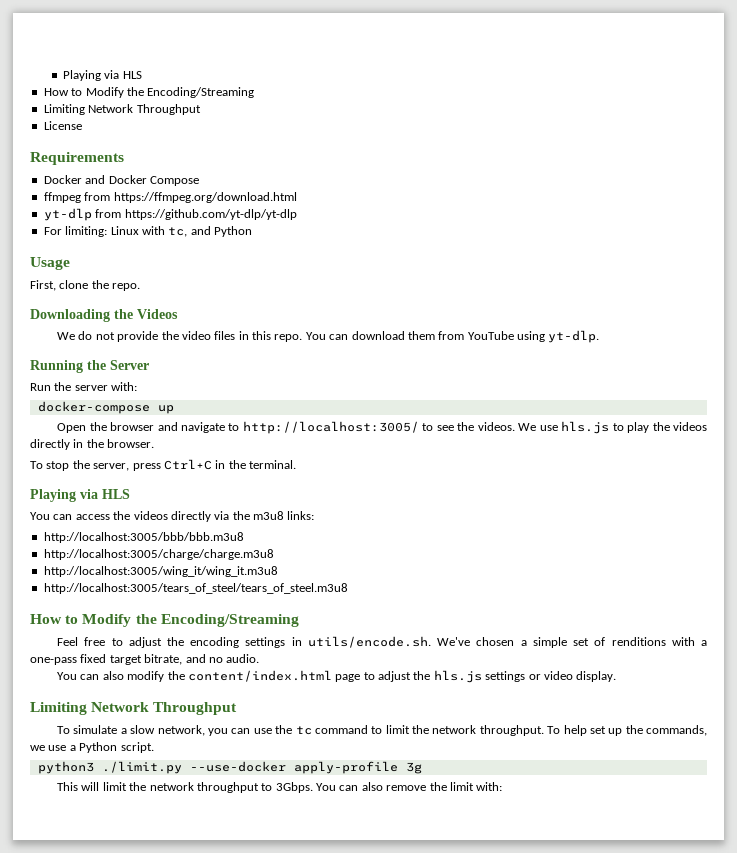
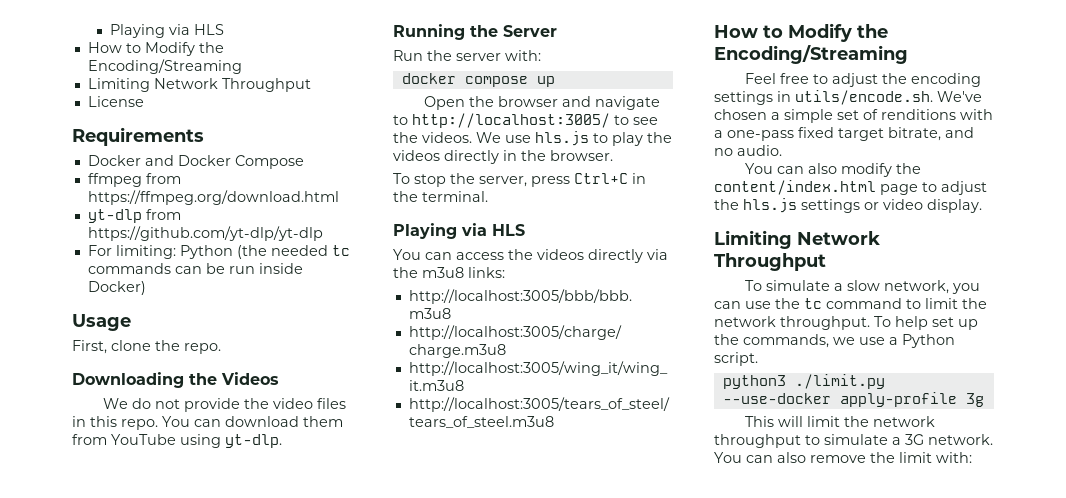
- For limiting: Linux with tc, and Python
+ For limiting: Python (the needed tc commands can be run inside Docker)
- docker-compose up
+ docker compose up
- This will limit the network throughput to 3Gbps.
+ This will limit the network throughput to simulate a 3G network.

